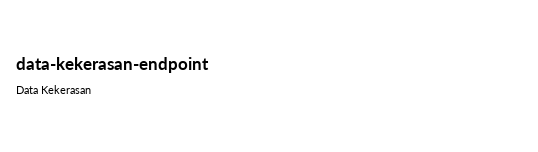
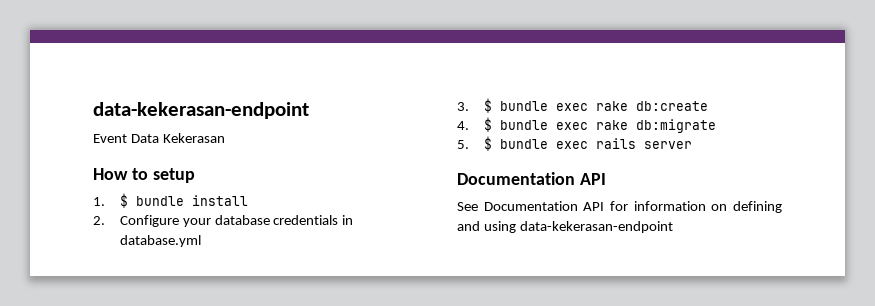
- Data Kekerasan
+ Event Data Kekerasan
+ How to setup
+ 1. $ bundle install
+ 2. Configure your database credentials in database.yml
+ 3. $ bundle exec rake db:create
+ 4. $ bundle exec rake db:migrate
+ 5. $ bundle exec rails server
+ Documentation API
+ See Documentation API for information on defining and using data-kekerasan-endpoint

